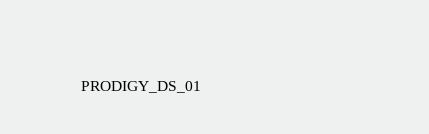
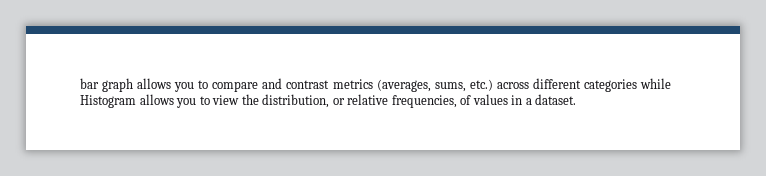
- PRODIGY_DS_01
+ bar graph allows you to compare and contrast metrics (averages, sums, etc.) across different categories while Histogram allows you to view the distribution, or relative frequencies, of values in a dataset.

